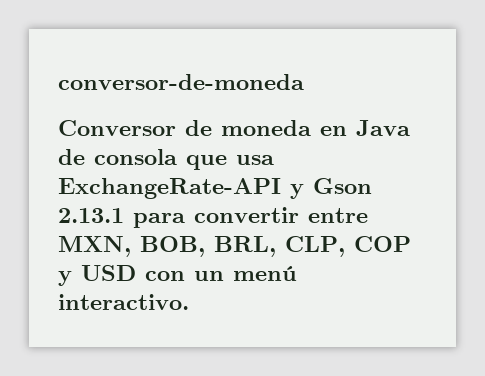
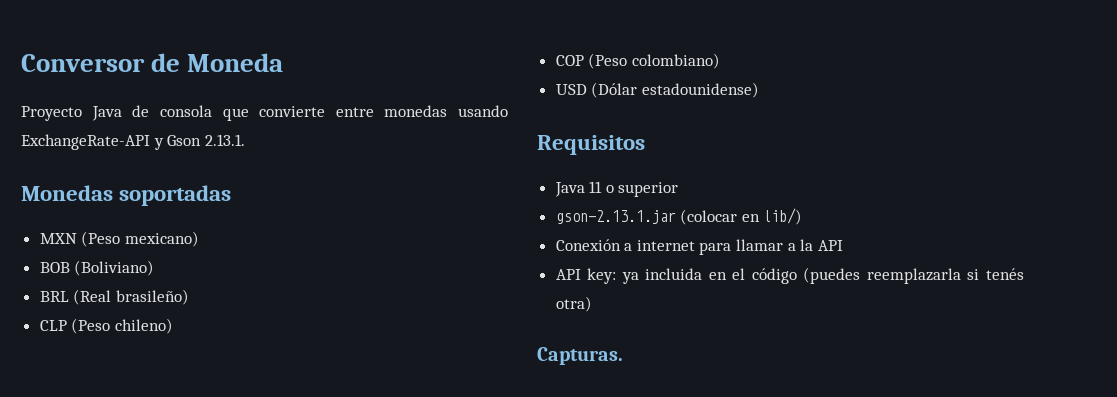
- conversor-de-moneda
- Conversor de moneda en Java de consola que usa ExchangeRate-API y Gson 2.13.1 para convertir entre MXN, BOB, BRL, CLP, COP y USD con un menú interactivo.
+ Conversor de Moneda
+ Proyecto Java de consola que convierte entre monedas usando ExchangeRate-API y Gson 2.13.1.
+ Monedas soportadas
+ MXN (Peso mexicano)
+ BOB (Boliviano)
+ BRL (Real brasileño)
+ CLP (Peso chileno)
+ COP (Peso colombiano)
+ USD (Dólar estadounidense)
+ Requisitos
+ Java 11 o superior
+ gson-2.13.1.jar (colocar en lib/)
+ Conexión a internet para llamar a la API
+ API key: ya incluida en el código (puedes reemplazarla si tenés otra)
+ Capturas.

